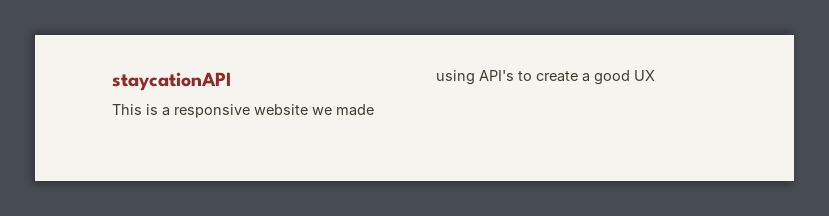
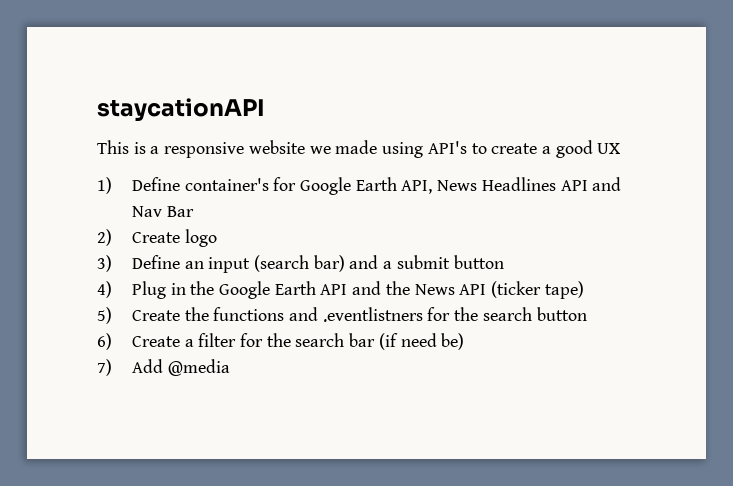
+ 1) Define container's for Google Earth API, News Headlines API and Nav Bar
+ 2) Create logo
+ 3) Define an input (search bar) and a submit button
+ 4) Plug in the Google Earth API and the News API (ticker tape)
+ 5) Create the functions and .eventlistners for the search button
+ 6) Create a filter for the search bar (if need be)
+ 7) Add @media

